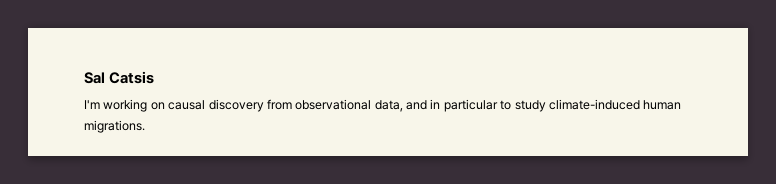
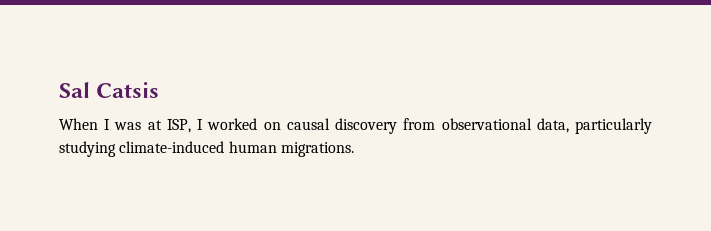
- I'm working on causal discovery from observational data, and in particular to study climate-induced human migrations.
+ When I was at ISP, I worked on causal discovery from observational data, particularly studying climate-induced human migrations.

